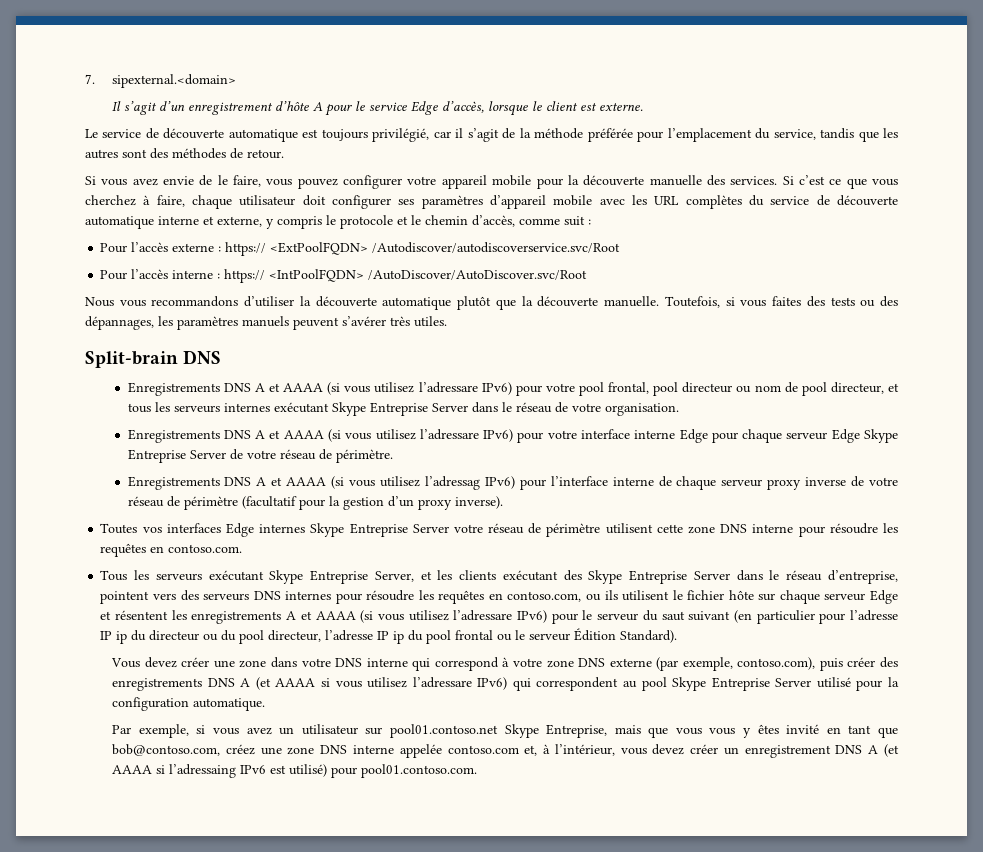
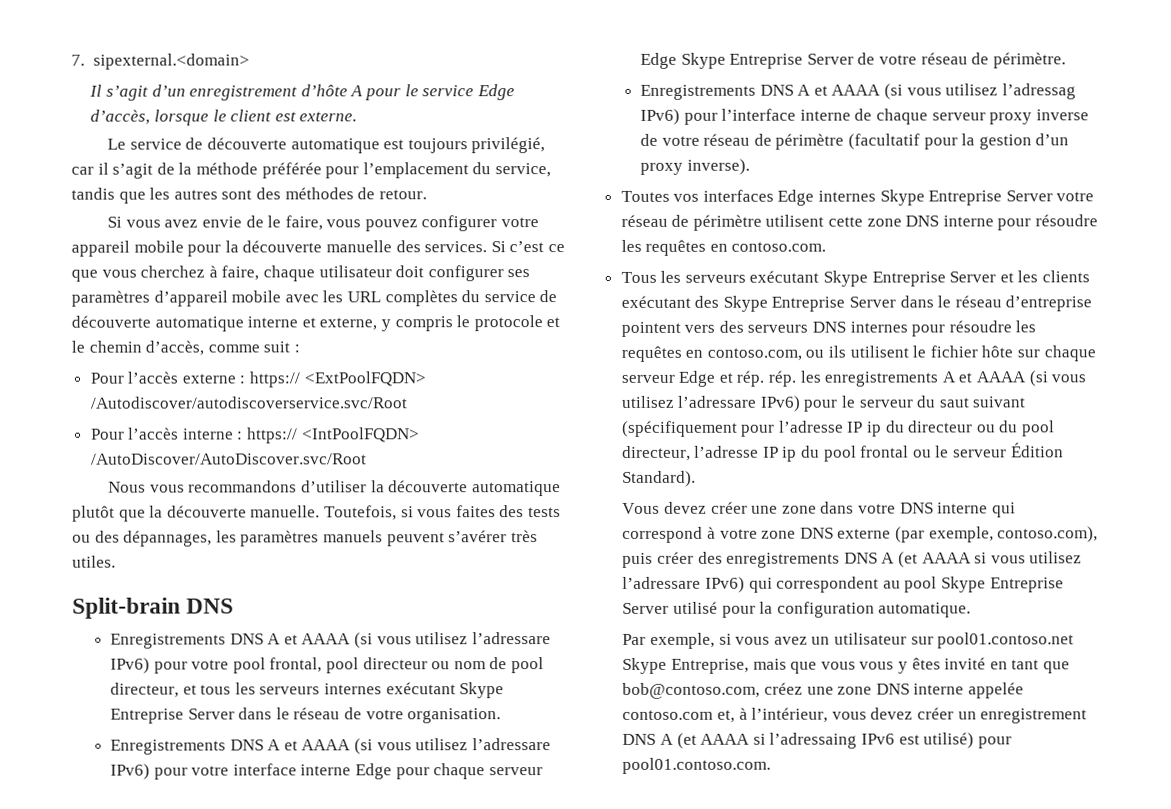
- Tous les serveurs exécutant Skype Entreprise Server, et les clients exécutant des Skype Entreprise Server dans le réseau d’entreprise, pointent vers des serveurs DNS internes pour résoudre les requêtes en contoso.com, ou ils utilisent le fichier hôte sur chaque serveur Edge et résentent les enregistrements A et AAAA (si vous utilisez l’adressare IPv6) pour le serveur du saut suivant (en particulier pour l’adresse IP ip du directeur ou du pool directeur, l’adresse IP ip du pool frontal ou le serveur Édition Standard).
+ Tous les serveurs exécutant Skype Entreprise Server et les clients exécutant des Skype Entreprise Server dans le réseau d’entreprise pointent vers des serveurs DNS internes pour résoudre les requêtes en contoso.com, ou ils utilisent le fichier hôte sur chaque serveur Edge et rép. rép. les enregistrements A et AAAA (si vous utilisez l’adressare IPv6) pour le serveur du saut suivant (spécifiquement pour l’adresse IP ip du directeur ou du pool directeur, l’adresse IP ip du pool frontal ou le serveur Édition Standard).

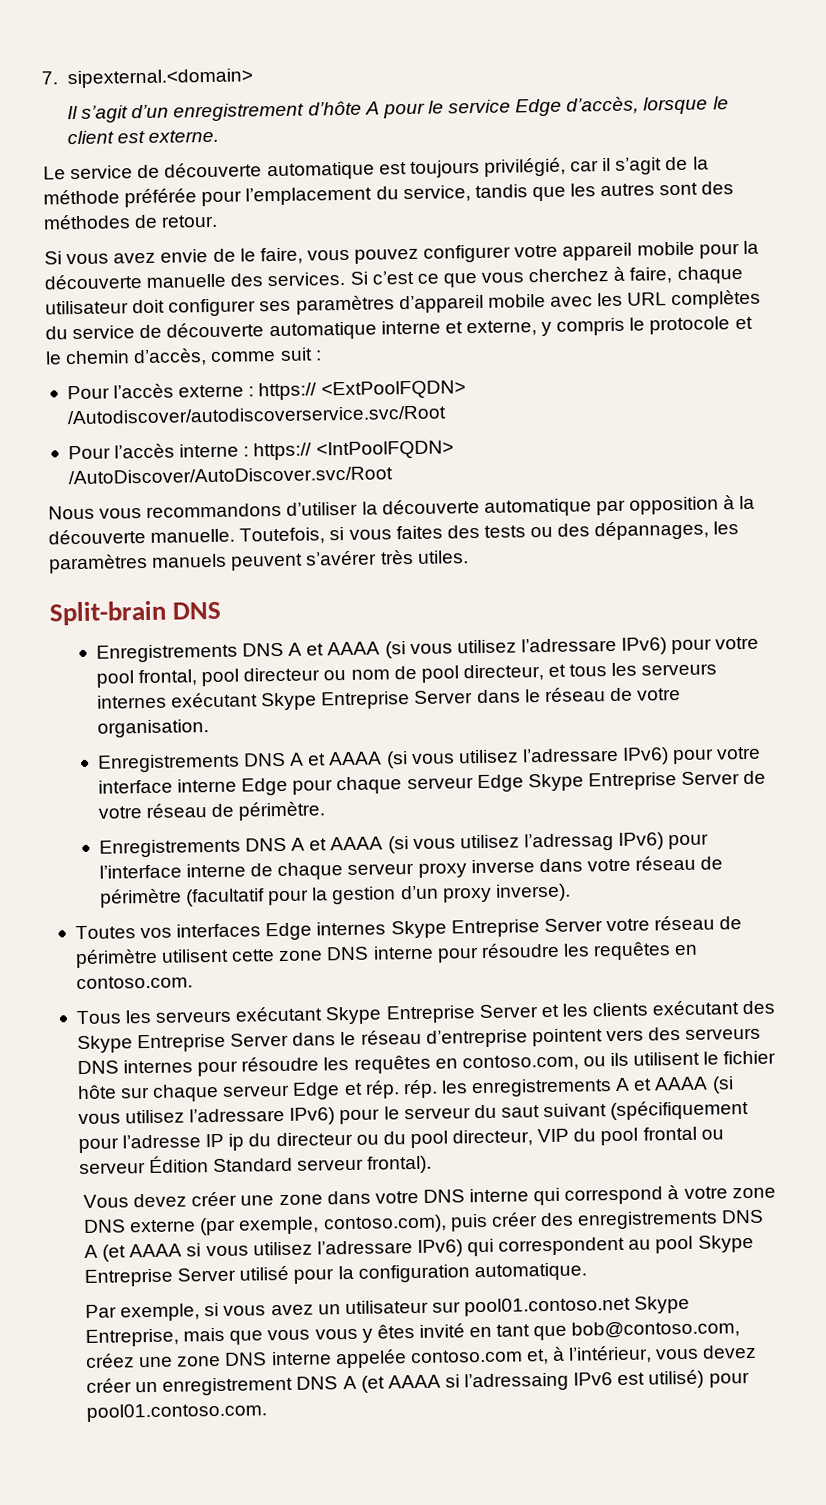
- Nous vous recommandons d’utiliser la découverte automatique plutôt que la découverte manuelle.
+ Nous vous recommandons d’utiliser la découverte automatique par opposition à la découverte manuelle.
- Enregistrements DNS A et AAAA (si vous utilisez l’adressag IPv6) pour l’interface interne de chaque serveur proxy inverse de votre réseau de périmètre (facultatif pour la gestion d’un proxy inverse).
+ Enregistrements DNS A et AAAA (si vous utilisez l’adressag IPv6) pour l’interface interne de chaque serveur proxy inverse dans votre réseau de périmètre (facultatif pour la gestion d’un proxy inverse).
- Tous les serveurs exécutant Skype Entreprise Server et les clients exécutant des Skype Entreprise Server dans le réseau d’entreprise pointent vers des serveurs DNS internes pour résoudre les requêtes en contoso.com, ou ils utilisent le fichier hôte sur chaque serveur Edge et rép. rép. les enregistrements A et AAAA (si vous utilisez l’adressare IPv6) pour le serveur du saut suivant (spécifiquement pour l’adresse IP ip du directeur ou du pool directeur, l’adresse IP ip du pool frontal ou le serveur Édition Standard).
+ Tous les serveurs exécutant Skype Entreprise Server et les clients exécutant des Skype Entreprise Server dans le réseau d’entreprise pointent vers des serveurs DNS internes pour résoudre les requêtes en contoso.com, ou ils utilisent le fichier hôte sur chaque serveur Edge et rép. rép. les enregistrements A et AAAA (si vous utilisez l’adressare IPv6) pour le serveur du saut suivant (spécifiquement pour l’adresse IP ip du directeur ou du pool directeur, VIP du pool frontal ou serveur Édition Standard serveur frontal).

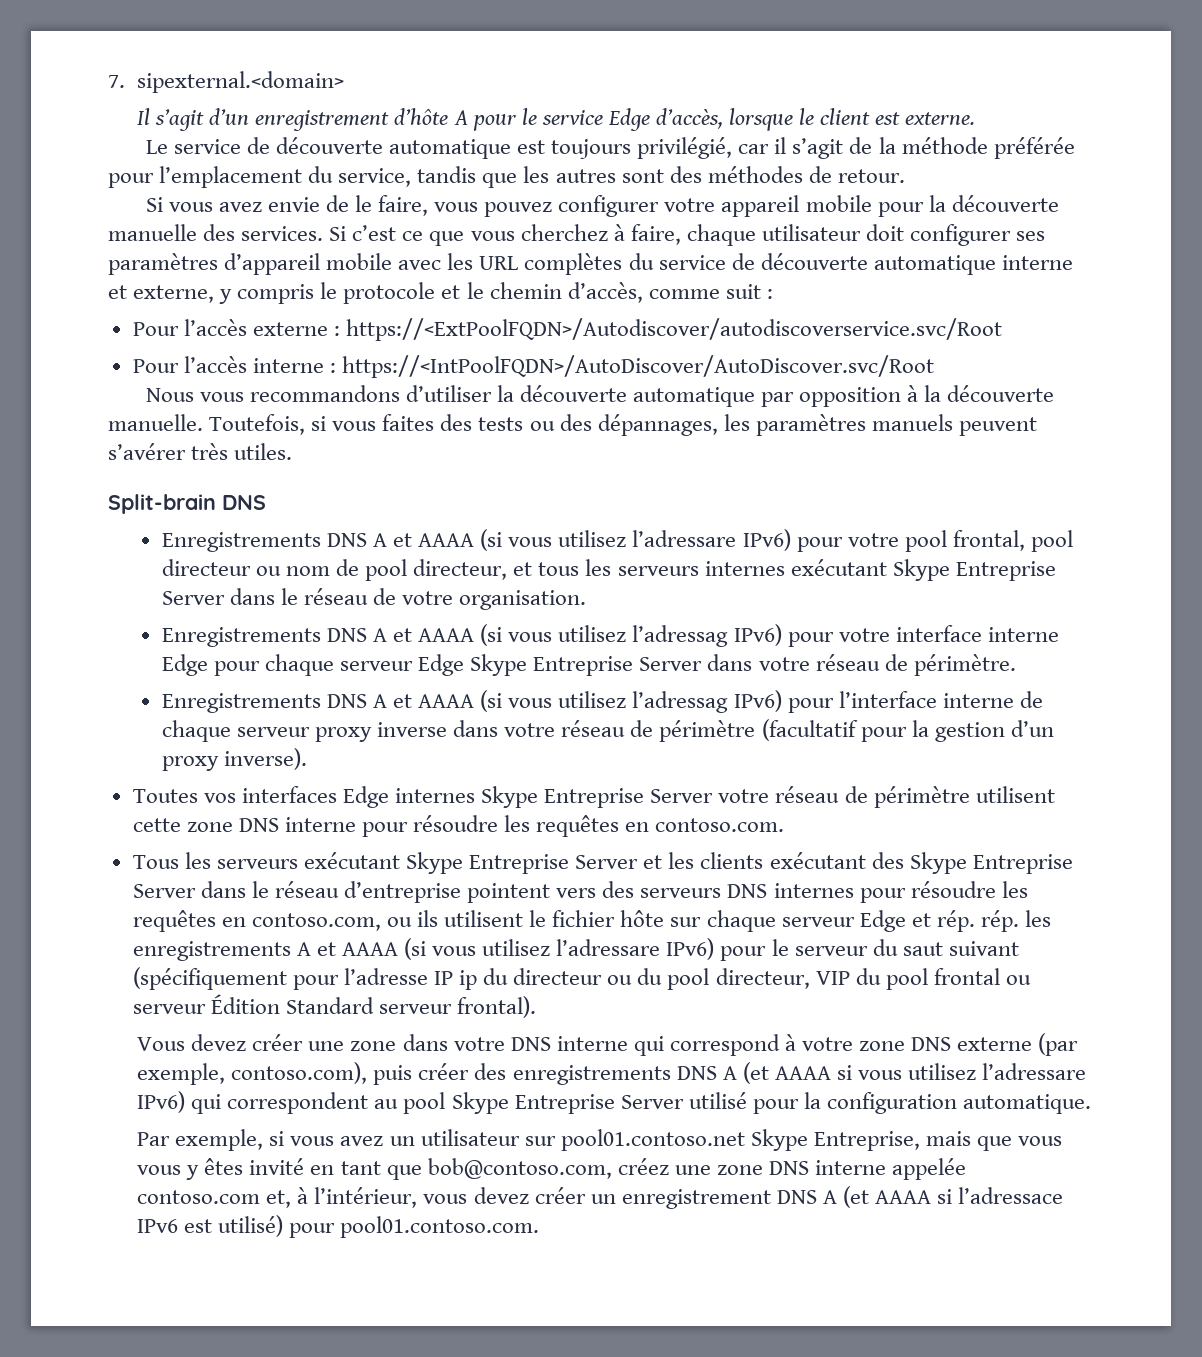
- Pour l’accès externe : https:// <ExtPoolFQDN> /Autodiscover/autodiscoverservice.svc/Root
+ Pour l’accès externe : https://<ExtPoolFQDN>/Autodiscover/autodiscoverservice.svc/Root
- Pour l’accès interne : https:// <IntPoolFQDN> /AutoDiscover/AutoDiscover.svc/Root
+ Pour l’accès interne : https://<IntPoolFQDN>/AutoDiscover/AutoDiscover.svc/Root
- Enregistrements DNS A et AAAA (si vous utilisez l’adressare IPv6) pour votre interface interne Edge pour chaque serveur Edge Skype Entreprise Server de votre réseau de périmètre.
+ Enregistrements DNS A et AAAA (si vous utilisez l’adressag IPv6) pour votre interface interne Edge pour chaque serveur Edge Skype Entreprise Server dans votre réseau de périmètre.
- Par exemple, si vous avez un utilisateur sur pool01.contoso.net Skype Entreprise, mais que vous vous y êtes invité en tant que bob@contoso.com, créez une zone DNS interne appelée contoso.com et, à l’intérieur, vous devez créer un enregistrement DNS A (et AAAA si l’adressaing IPv6 est utilisé) pour pool01.contoso.com.
+ Par exemple, si vous avez un utilisateur sur pool01.contoso.net Skype Entreprise, mais que vous vous y êtes invité en tant que bob@contoso.com, créez une zone DNS interne appelée contoso.com et, à l’intérieur, vous devez créer un enregistrement DNS A (et AAAA si l’adressace IPv6 est utilisé) pour pool01.contoso.com.

